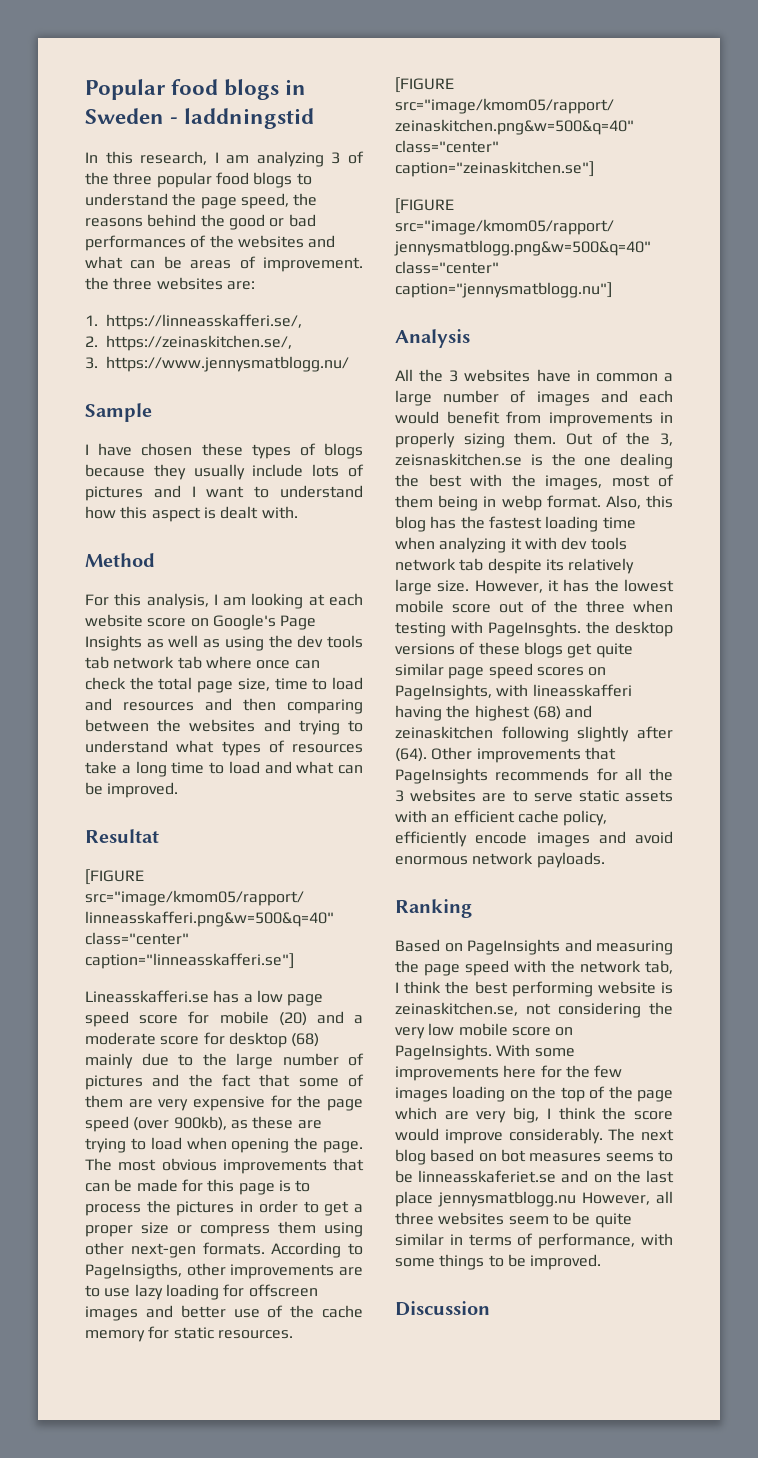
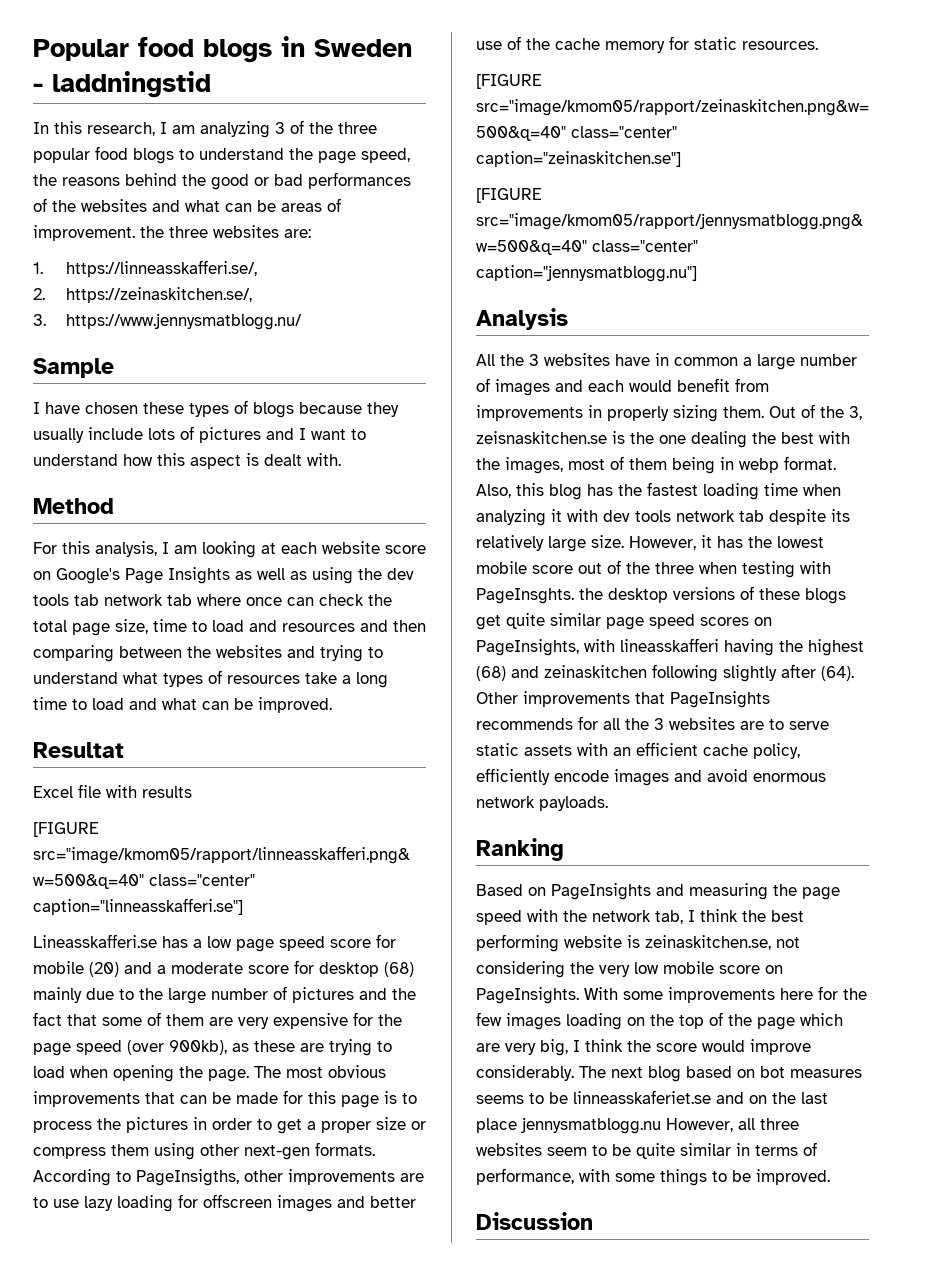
+ Excel file with results

